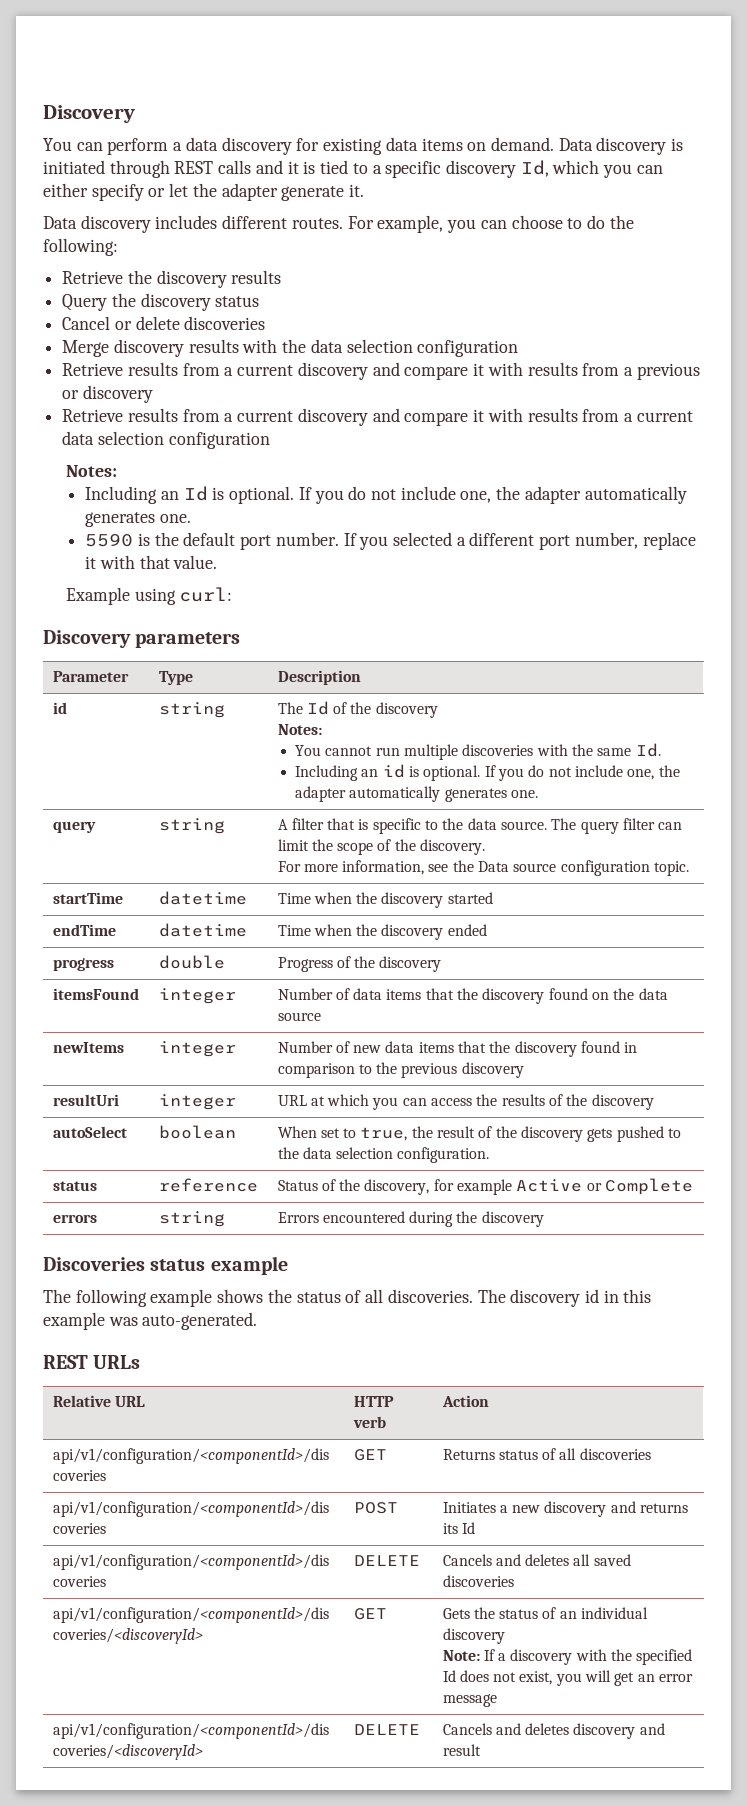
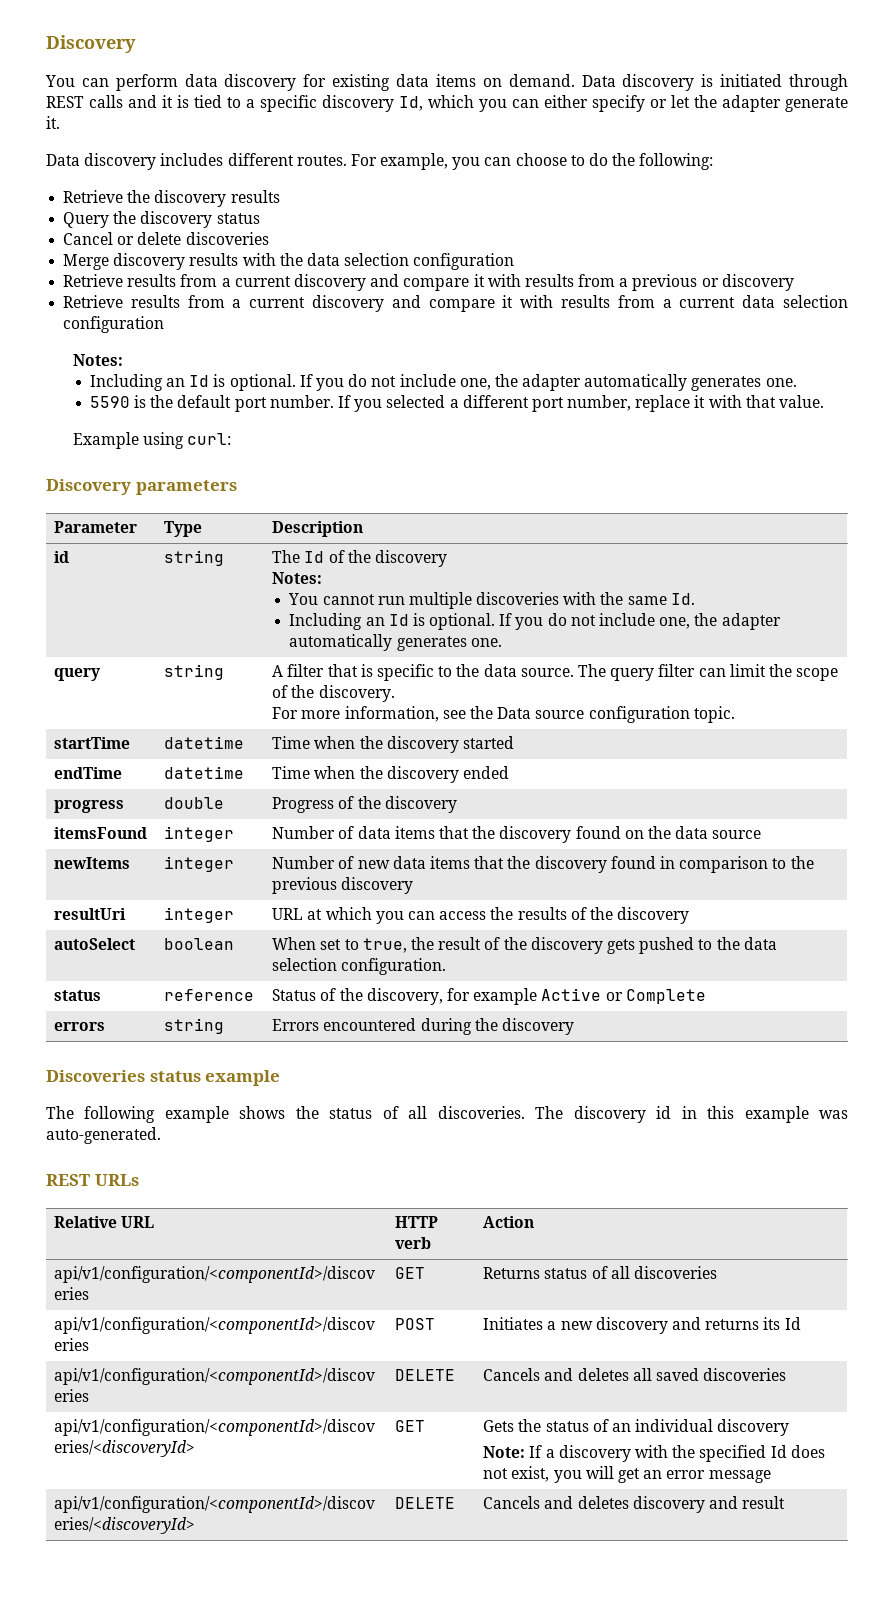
- You can perform a data discovery for existing data items on demand.
+ You can perform data discovery for existing data items on demand.
  id | string | The Id of the discovery
  Notes:
  You cannot run multiple discoveries with the same Id.
- Including an id is optional. If you do not include one, the adapter automatically generates one.
+ Including an Id is optional. If you do not include one, the adapter automatically generates one.

